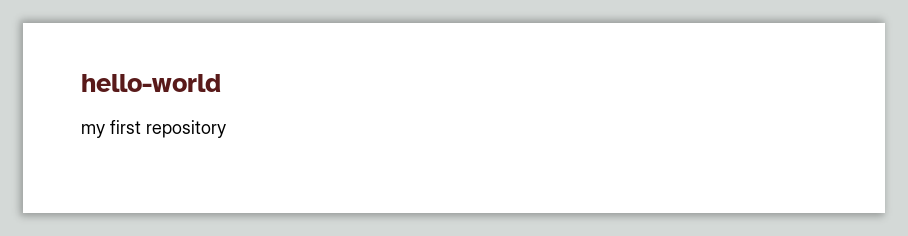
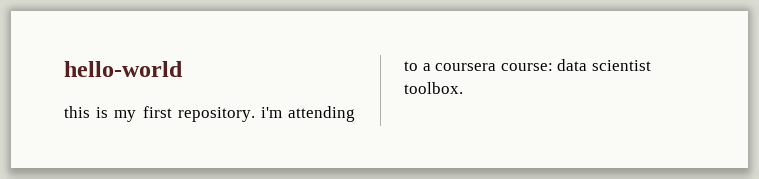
- my first repository
+ this is my first repository. i'm attending to a coursera course: data scientist toolbox.

